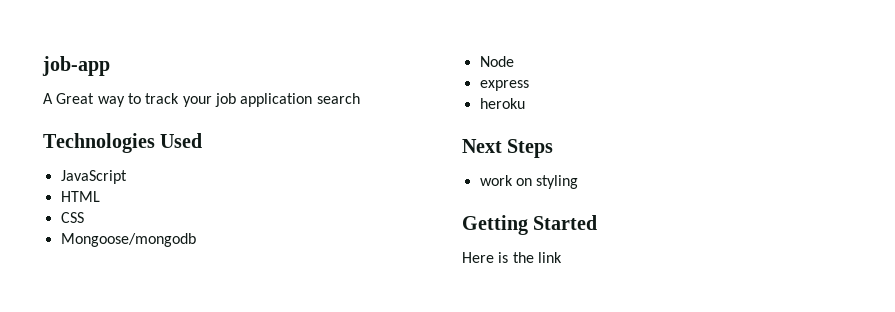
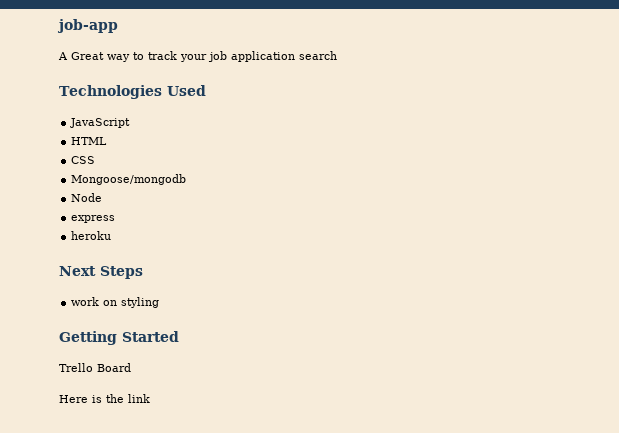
+ Trello Board

